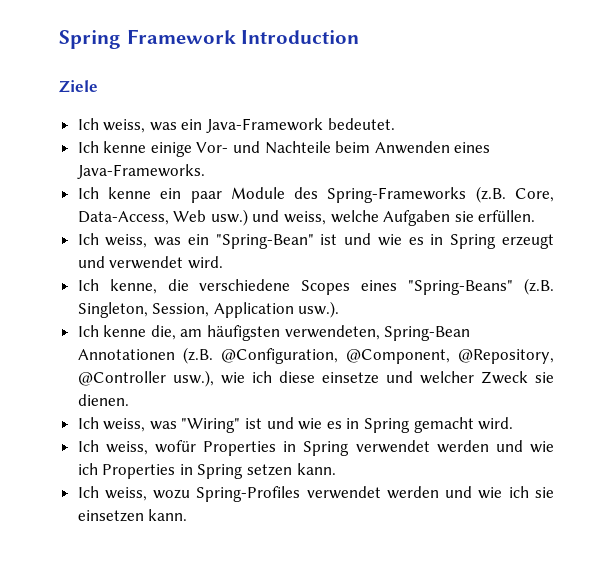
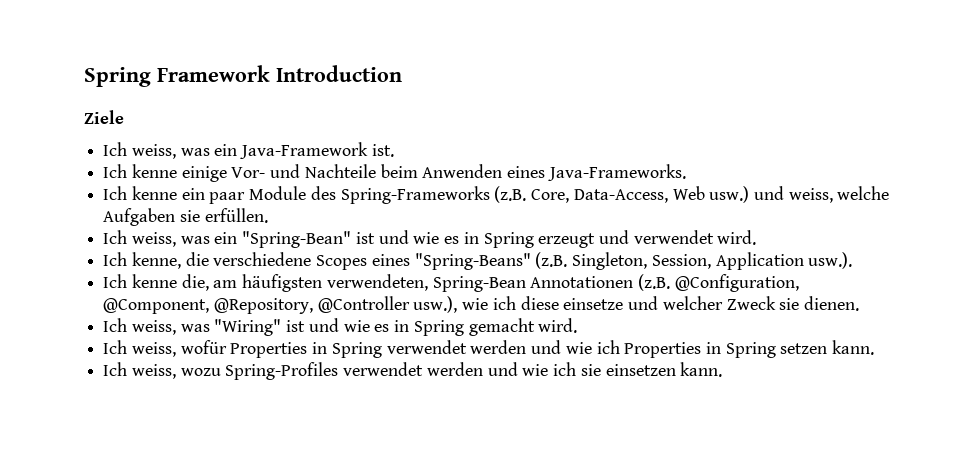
- Ich weiss, was ein Java-Framework bedeutet.
+ Ich weiss, was ein Java-Framework ist.

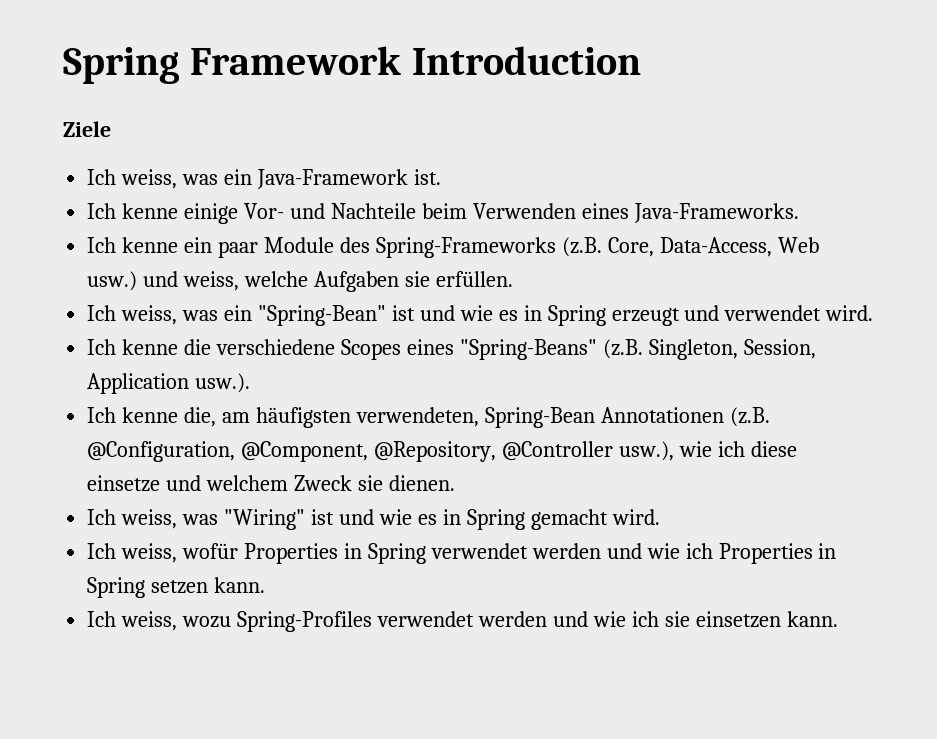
- Ich kenne einige Vor- und Nachteile beim Anwenden eines Java-Frameworks.
+ Ich kenne einige Vor- und Nachteile beim Verwenden eines Java-Frameworks.
- Ich kenne, die verschiedene Scopes eines "Spring-Beans" (z.B. Singleton, Session, Application usw.).
+ Ich kenne die verschiedene Scopes eines "Spring-Beans" (z.B. Singleton, Session, Application usw.).
- Ich kenne die, am häufigsten verwendeten, Spring-Bean Annotationen (z.B. @Configuration, @Component, @Repository, @Controller usw.), wie ich diese einsetze und welcher Zweck sie dienen.
+ Ich kenne die, am häufigsten verwendeten, Spring-Bean Annotationen (z.B. @Configuration, @Component, @Repository, @Controller usw.), wie ich diese einsetze und welchem Zweck sie dienen.

